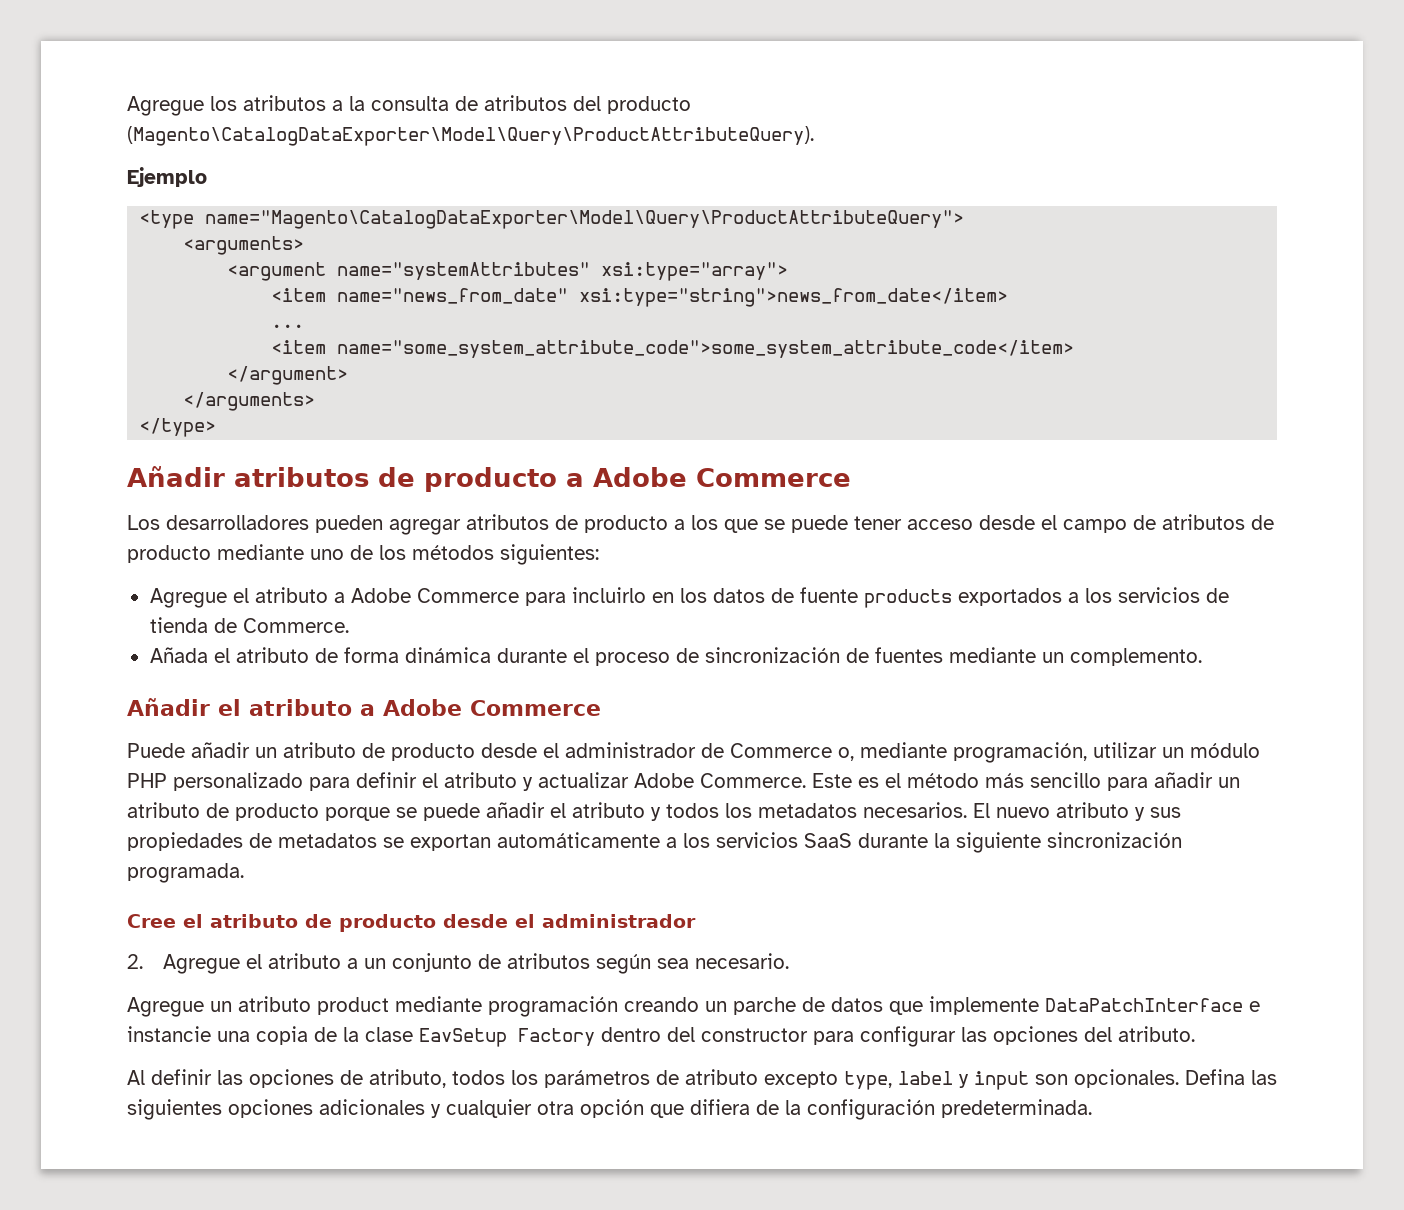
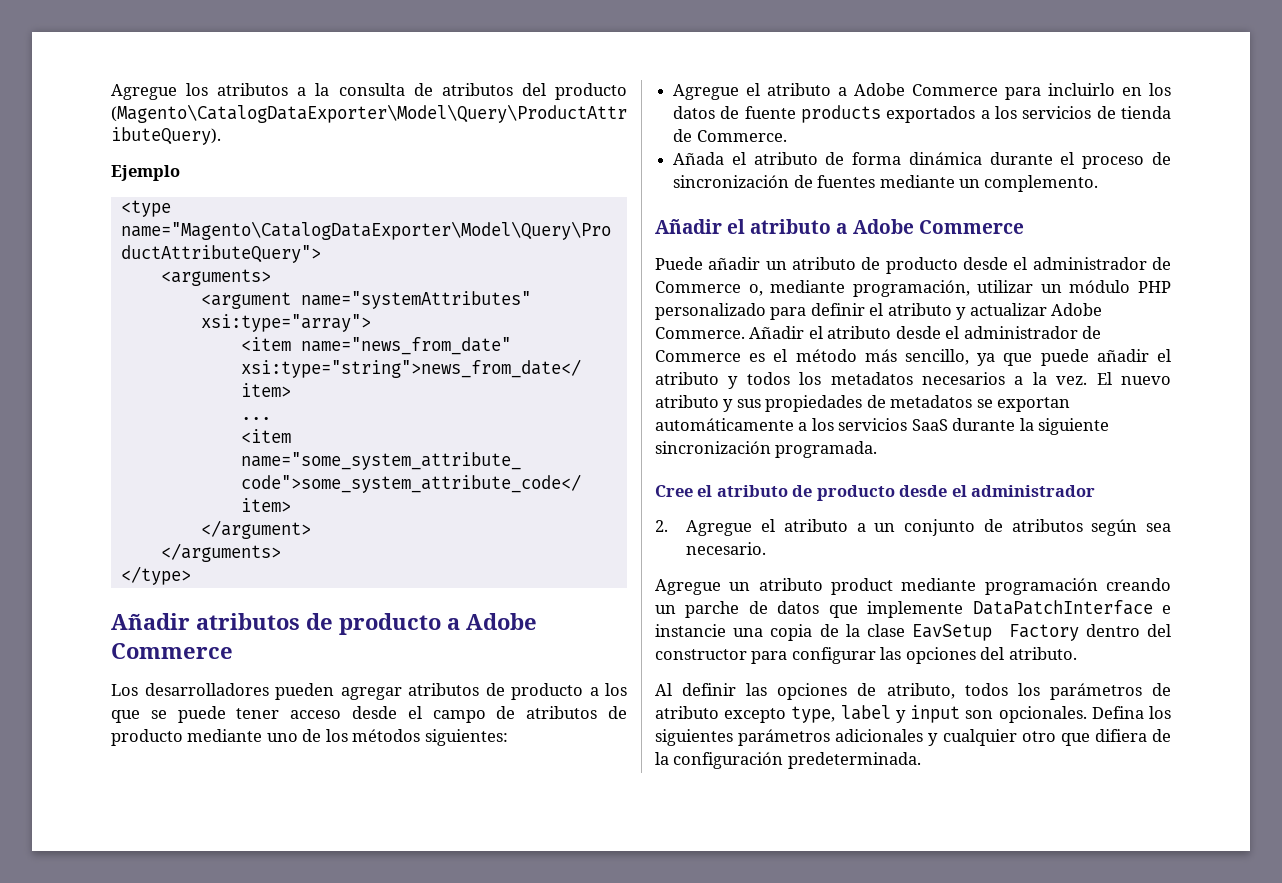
- Este es el método más sencillo para añadir un atributo de producto porque se puede añadir el atributo y todos los metadatos necesarios.
+ Añadir el atributo desde el administrador de Commerce es el método más sencillo, ya que puede añadir el atributo y todos los metadatos necesarios a la vez.
- Defina las siguientes opciones adicionales y cualquier otra opción que difiera de la configuración predeterminada.
+ Defina los siguientes parámetros adicionales y cualquier otro que difiera de la configuración predeterminada.

